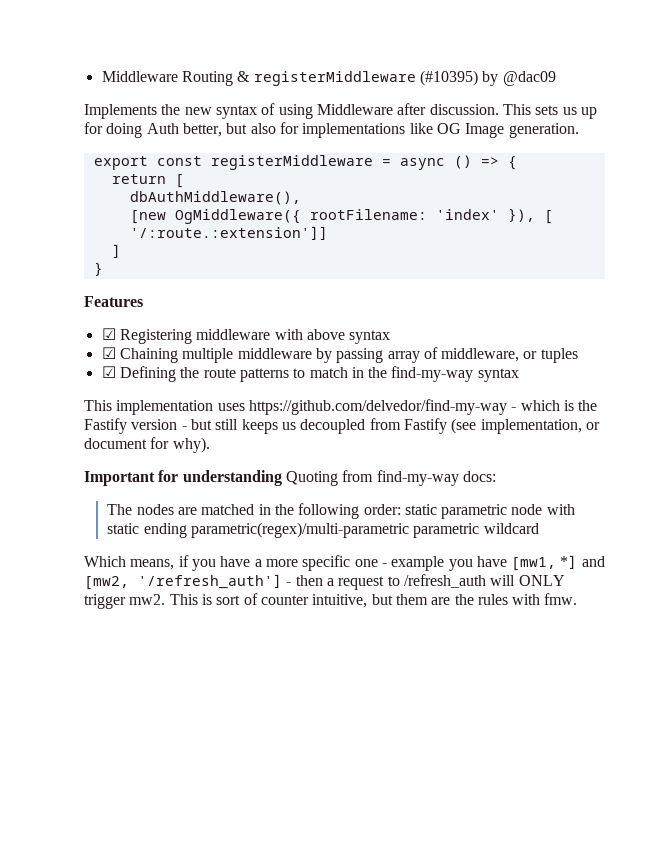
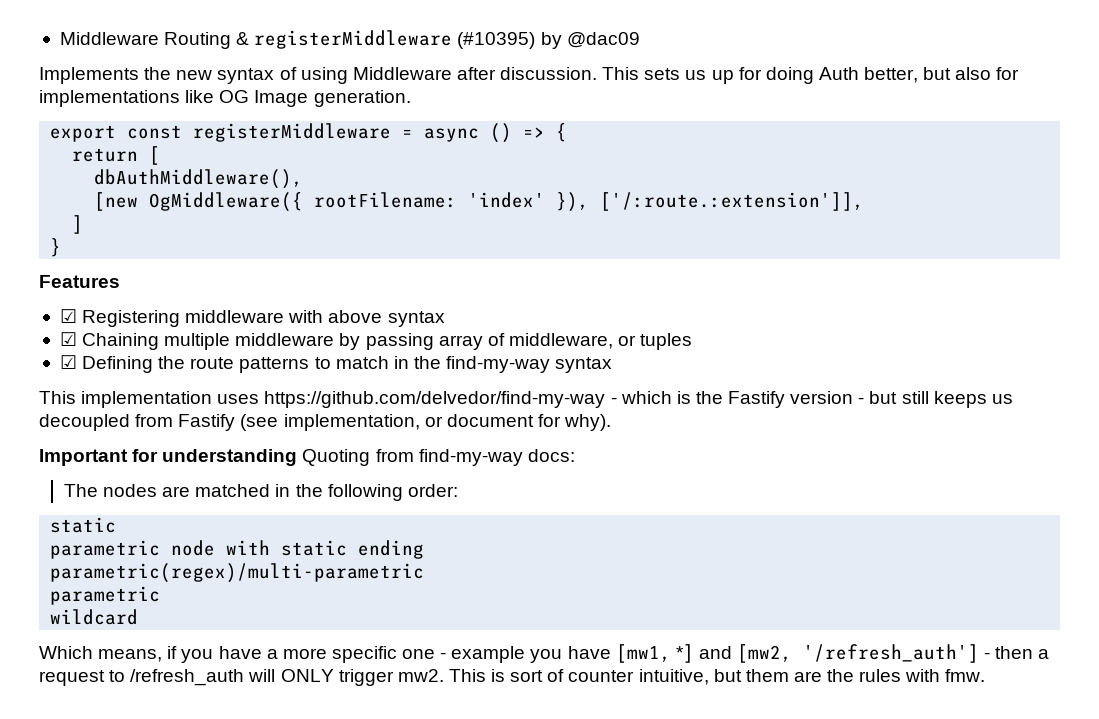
- [new OgMiddleware({ rootFilename: 'index' }), [ '/:route.:extension']]
+ [new OgMiddleware({ rootFilename: 'index' }), ['/:route.:extension']],
- The nodes are matched in the following order: static parametric node with static ending parametric(regex)/multi-parametric parametric wildcard
+ The nodes are matched in the following order:
+ static
+ parametric node with static ending
+ parametric(regex)/multi-parametric
+ parametric
+ wildcard

